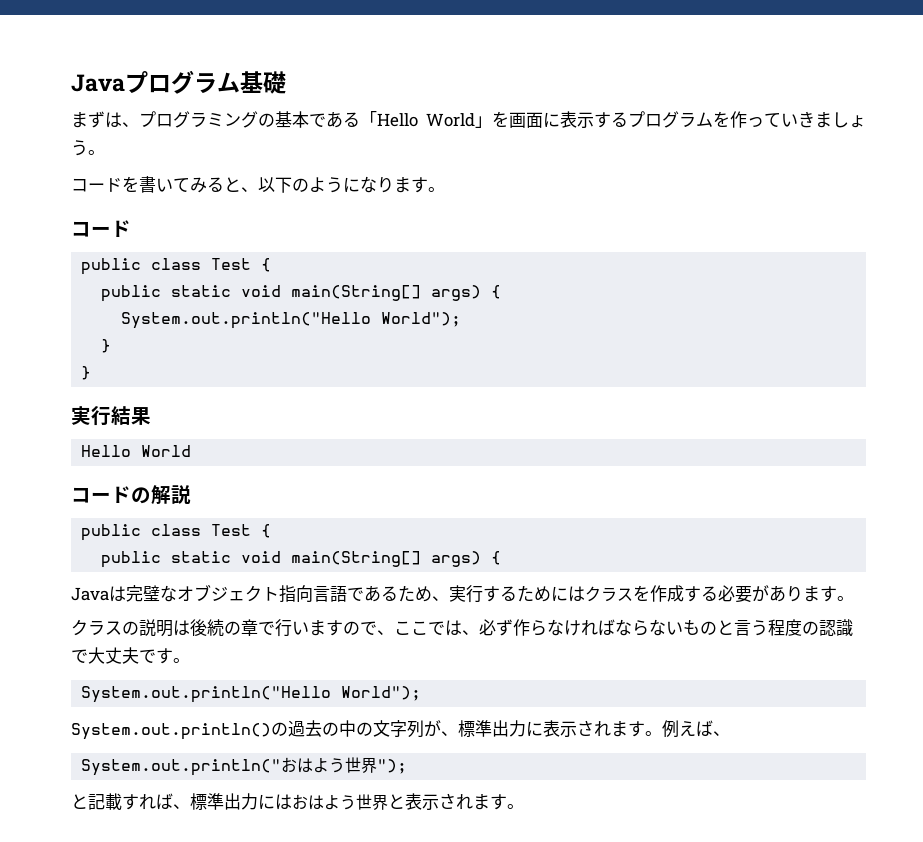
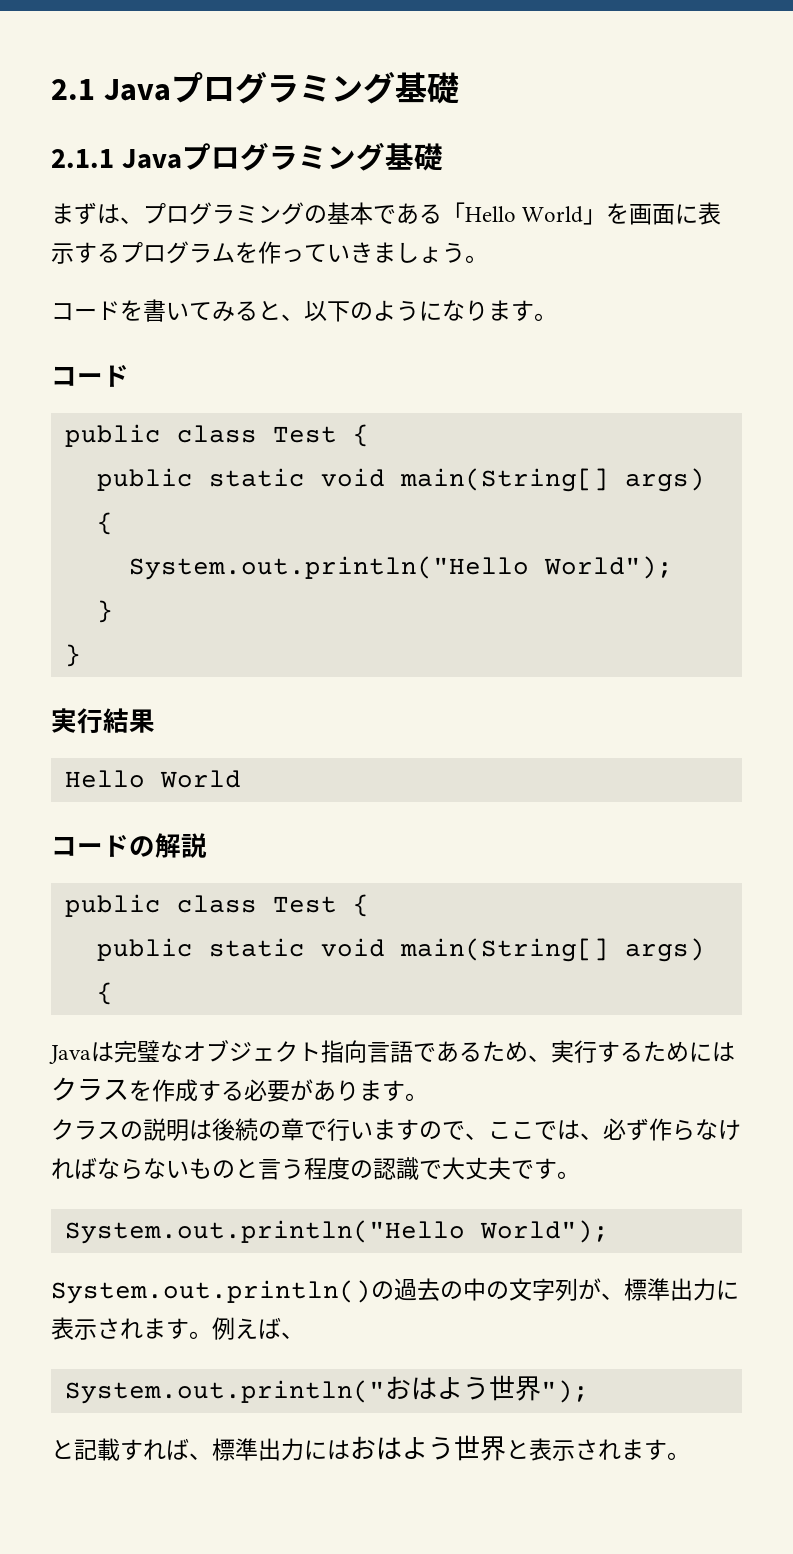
- Javaプログラム基礎
+ 2.1 Javaプログラミング基礎
+ 2.1.1 Javaプログラミング基礎

